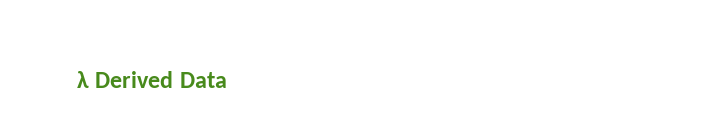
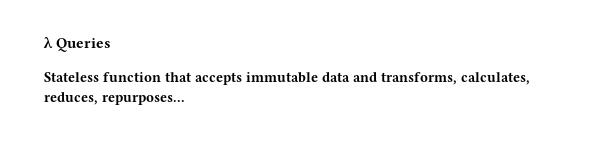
- λ Derived Data
+ λ Queries
+ Stateless function that accepts immutable data and transforms, calculates, reduces, repurposes...

